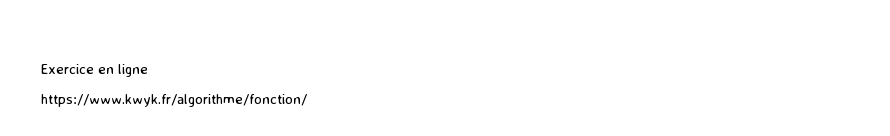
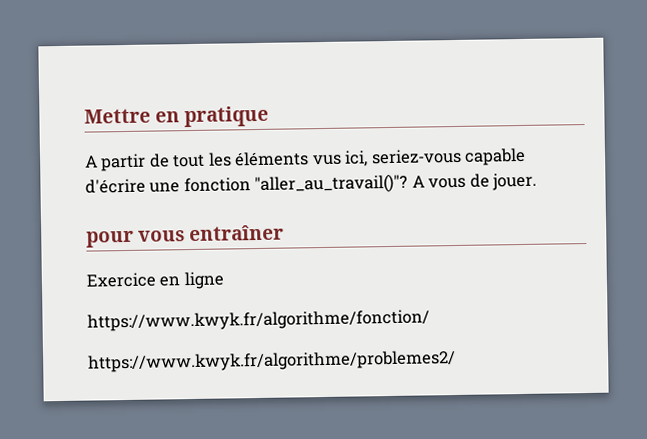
+ Mettre en pratique
+ A partir de tout les éléments vus ici, seriez-vous capable d'écrire une fonction "aller_au_travail()"? A vous de jouer.
+ pour vous entraîner
+ https://www.kwyk.fr/algorithme/problemes2/

